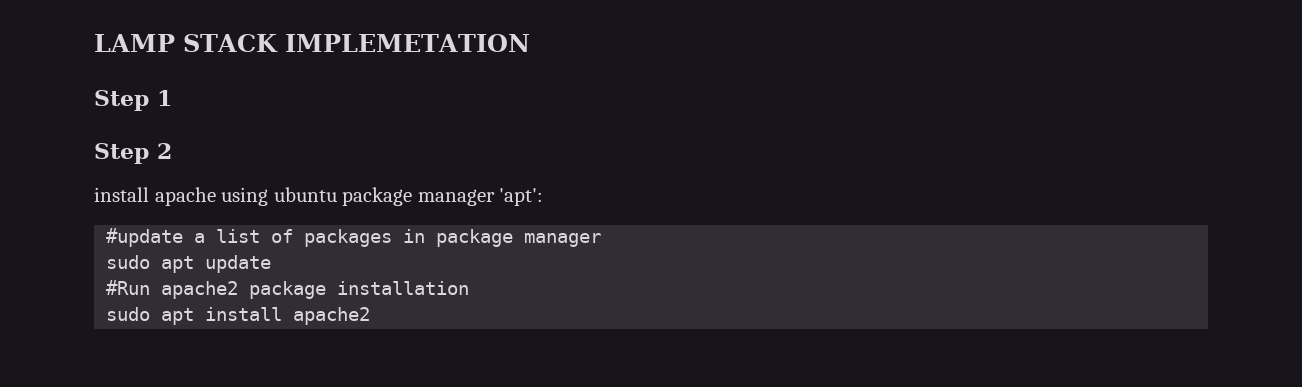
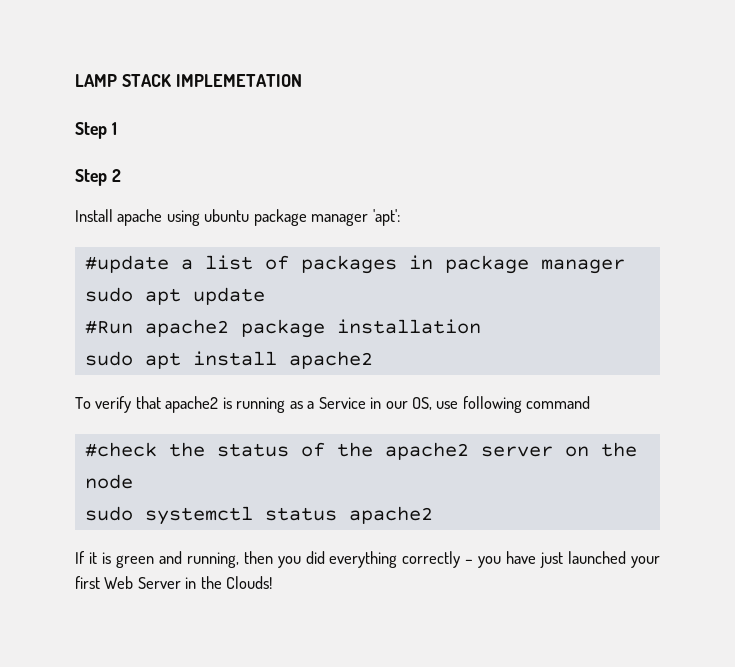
- install apache using ubuntu package manager 'apt':
+ Install apache using ubuntu package manager 'apt':
+ To verify that apache2 is running as a Service in our OS, use following command
+ #check the status of the apache2 server on the node
+ sudo systemctl status apache2
+ If it is green and running, then you did everything correctly – you have just launched your first Web Server in the Clouds!

